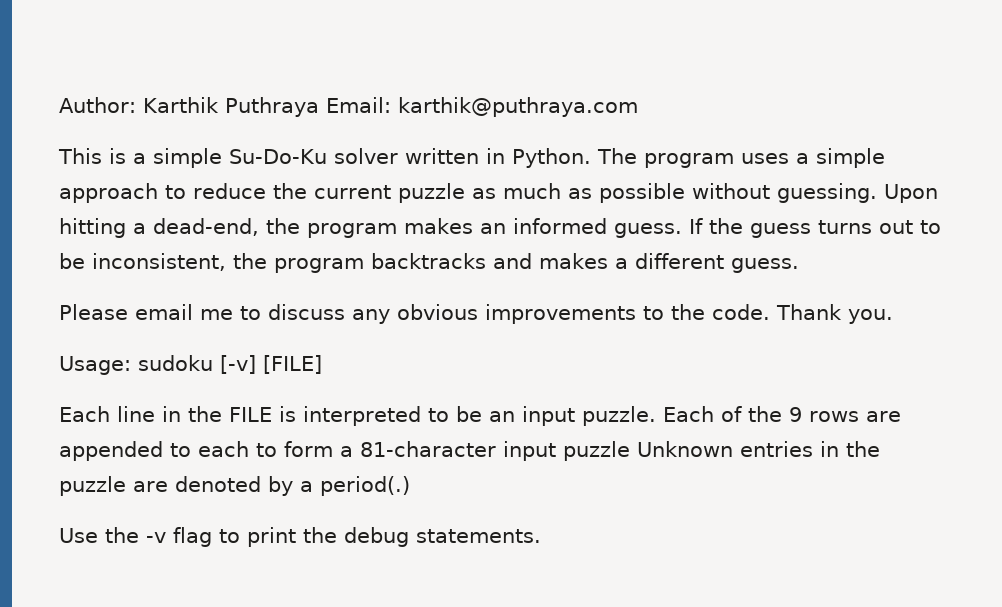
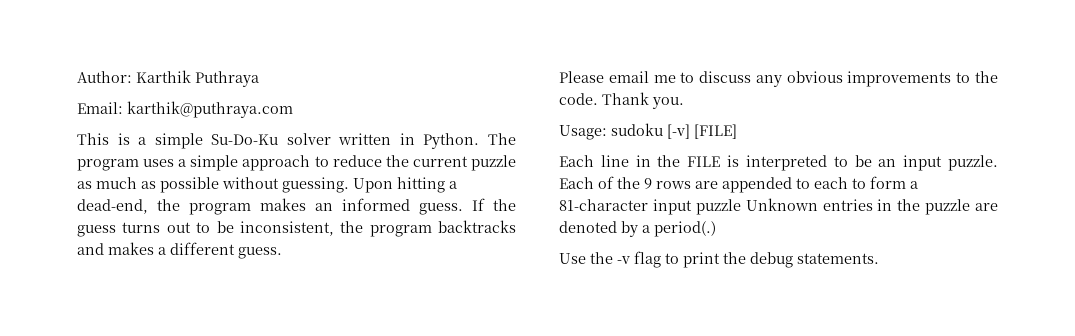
- Author: Karthik Puthraya Email: karthik@puthraya.com
+ Author: Karthik Puthraya
+ Email: karthik@puthraya.com

